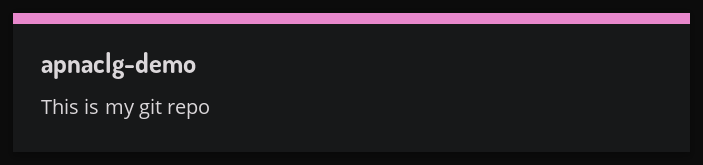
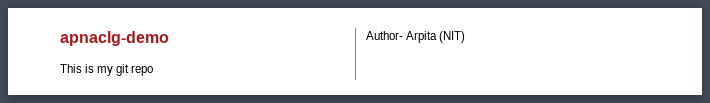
+ Author- Arpita (NIT)

